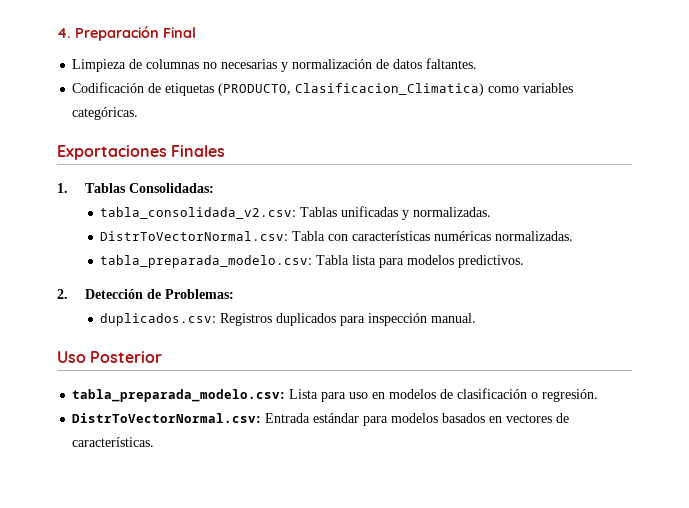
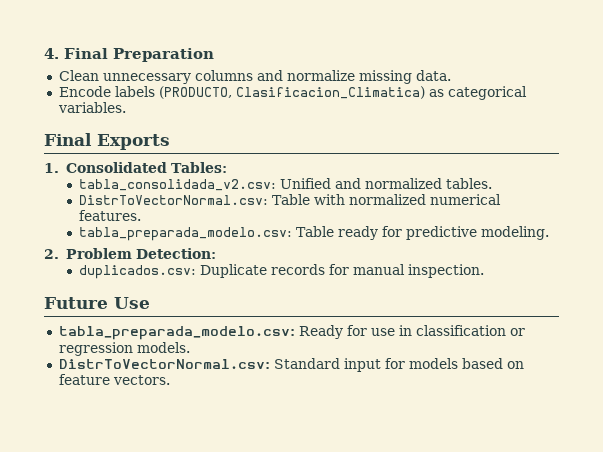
- 4. Preparación Final
- Limpieza de columnas no necesarias y normalización de datos faltantes.
- Codificación de etiquetas (PRODUCTO, Clasificacion_Climatica) como variables categóricas.
- Exportaciones Finales
+ 4. Final Preparation
+ Clean unnecessary columns and normalize missing data.
+ Encode labels (PRODUCTO, Clasificacion_Climatica) as categorical variables.
+ Final Exports
- 1. Tablas Consolidadas:
+ 1. Consolidated Tables:
- tabla_consolidada_v2.csv: Tablas unificadas y normalizadas.
- DistrToVectorNormal.csv: Tabla con características numéricas normalizadas.
- tabla_preparada_modelo.csv: Tabla lista para modelos predictivos.
- 2. Detección de Problemas:
- duplicados.csv: Registros duplicados para inspección manual.
- Uso Posterior
- tabla_preparada_modelo.csv: Lista para uso en modelos de clasificación o regresión.
- DistrToVectorNormal.csv: Entrada estándar para modelos basados en vectores de características.
+ tabla_consolidada_v2.csv: Unified and normalized tables.
+ DistrToVectorNormal.csv: Table with normalized numerical features.
+ tabla_preparada_modelo.csv: Table ready for predictive modeling.
+ 2. Problem Detection:
+ duplicados.csv: Duplicate records for manual inspection.
+ Future Use
+ tabla_preparada_modelo.csv: Ready for use in classification or regression models.
+ DistrToVectorNormal.csv: Standard input for models based on feature vectors.

